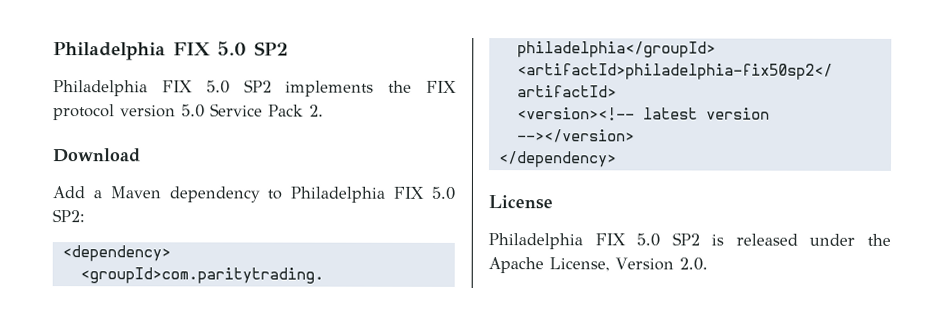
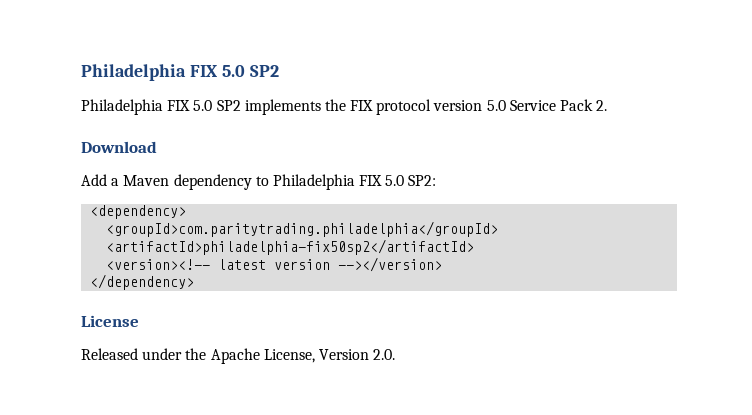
- Philadelphia FIX 5.0 SP2 is released under the Apache License, Version 2.0.
+ Released under the Apache License, Version 2.0.

